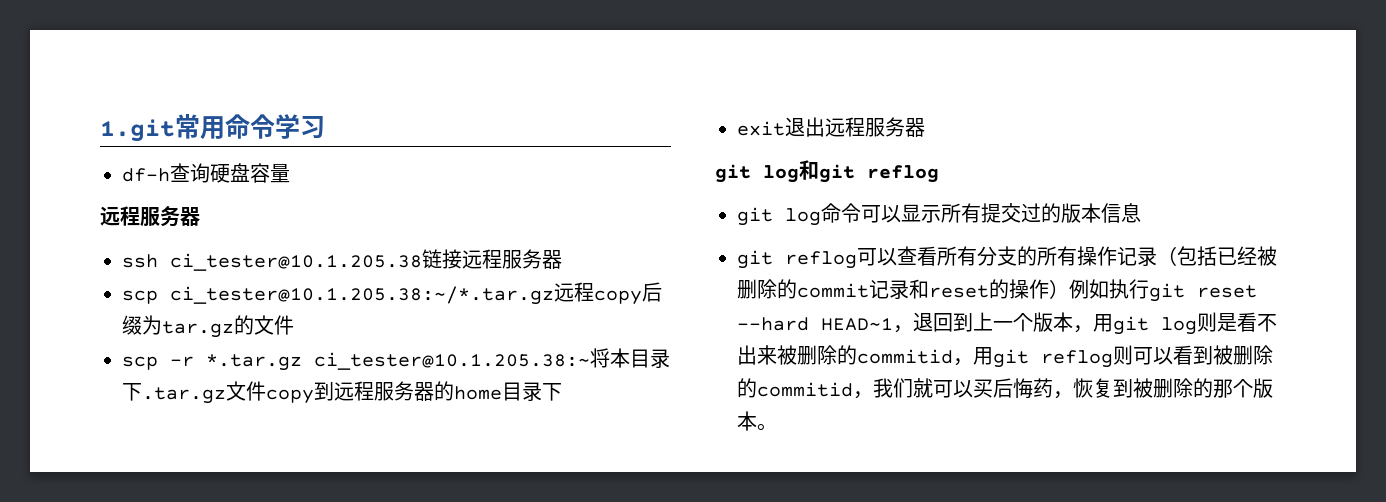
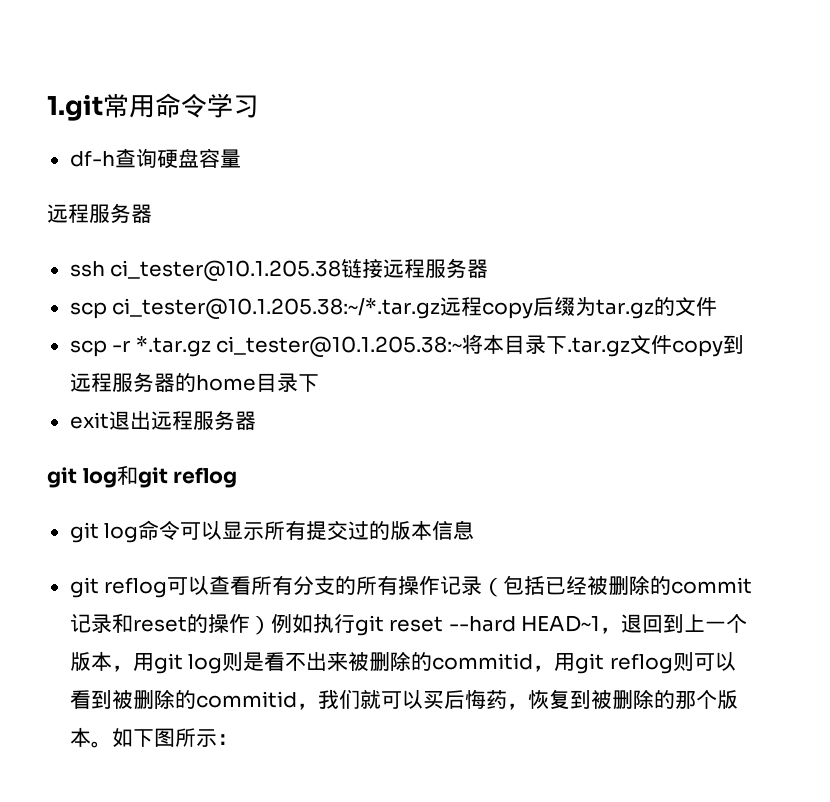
+ 如下图所示：

